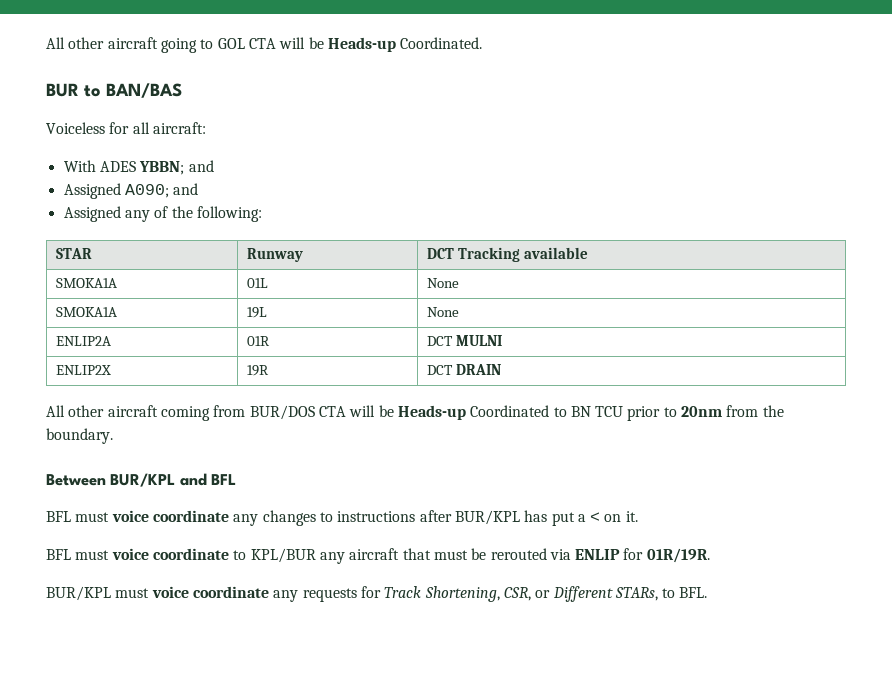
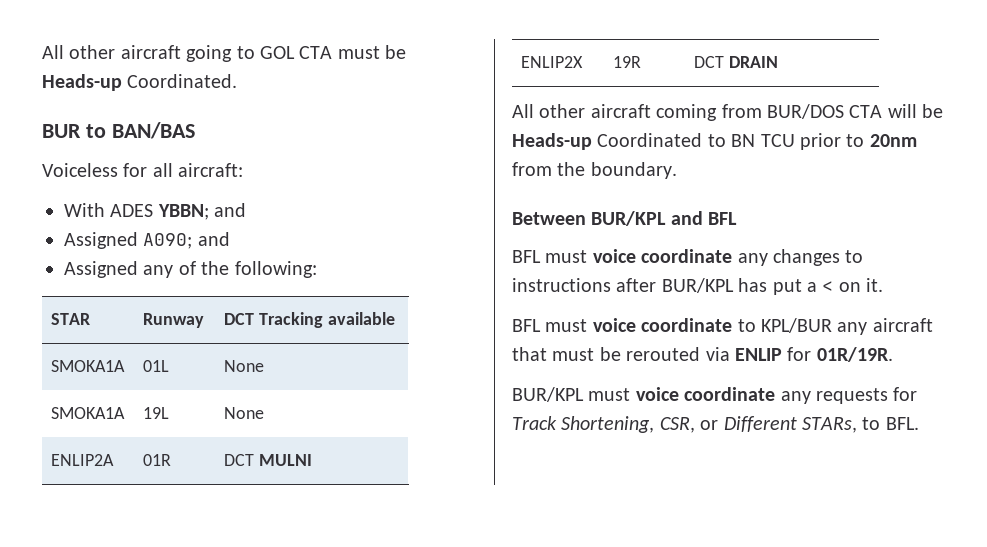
- All other aircraft going to GOL CTA will be Heads-up Coordinated.
+ All other aircraft going to GOL CTA must be Heads-up Coordinated.

